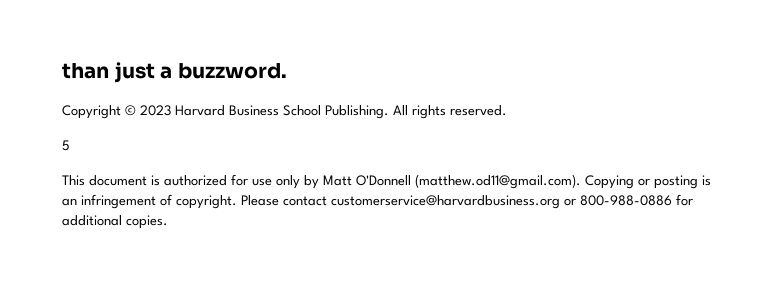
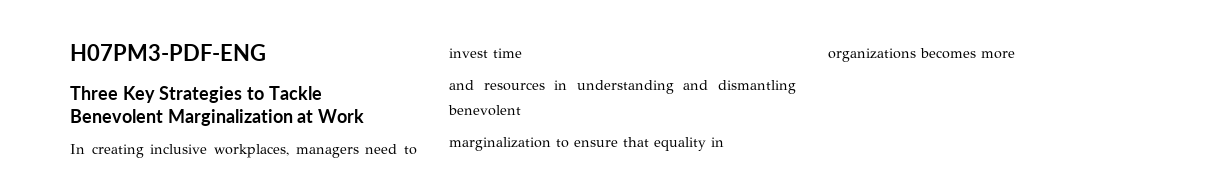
- than just a buzzword.
- Copyright © 2023 Harvard Business School Publishing. All rights reserved.
- 5
- This document is authorized for use only by Matt O'Donnell (matthew.od11@gmail.com). Copying or posting is an infringement of copyright. Please contact customerservice@harvardbusiness.org or 800-988-0886 for additional copies.
+ H07PM3-PDF-ENG
+ Three Key Strategies to Tackle Benevolent Marginalization at Work
+ In creating inclusive workplaces, managers need to invest time
+ and resources in understanding and dismantling benevolent
+ marginalization to ensure that equality in organizations becomes more

